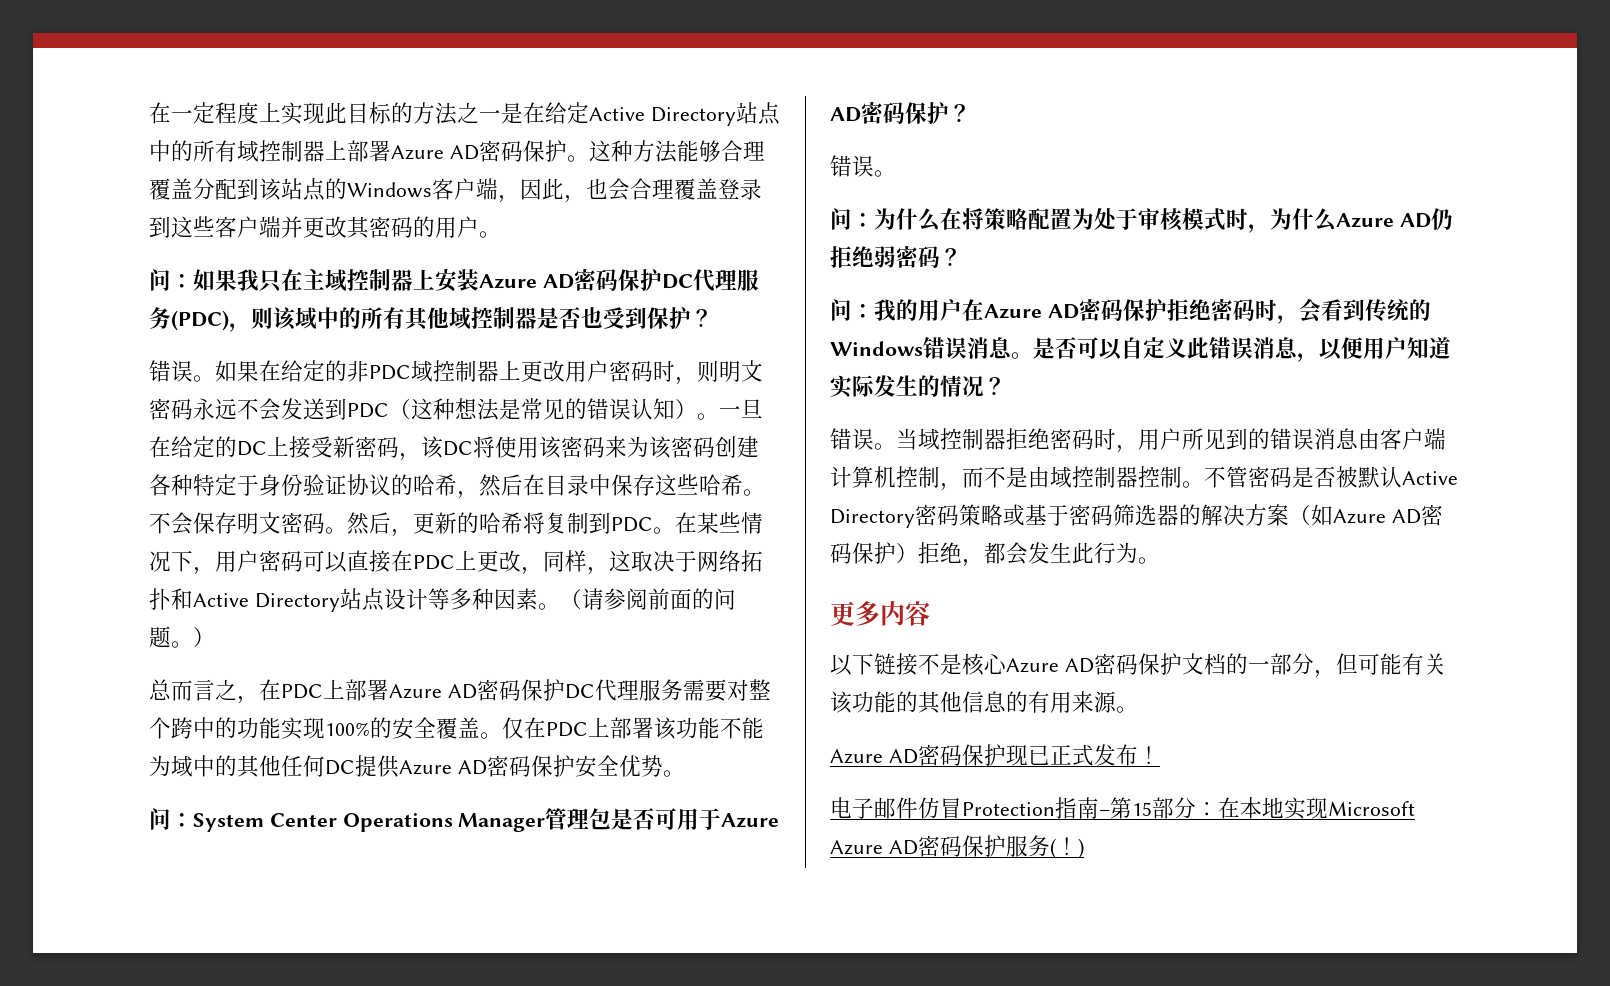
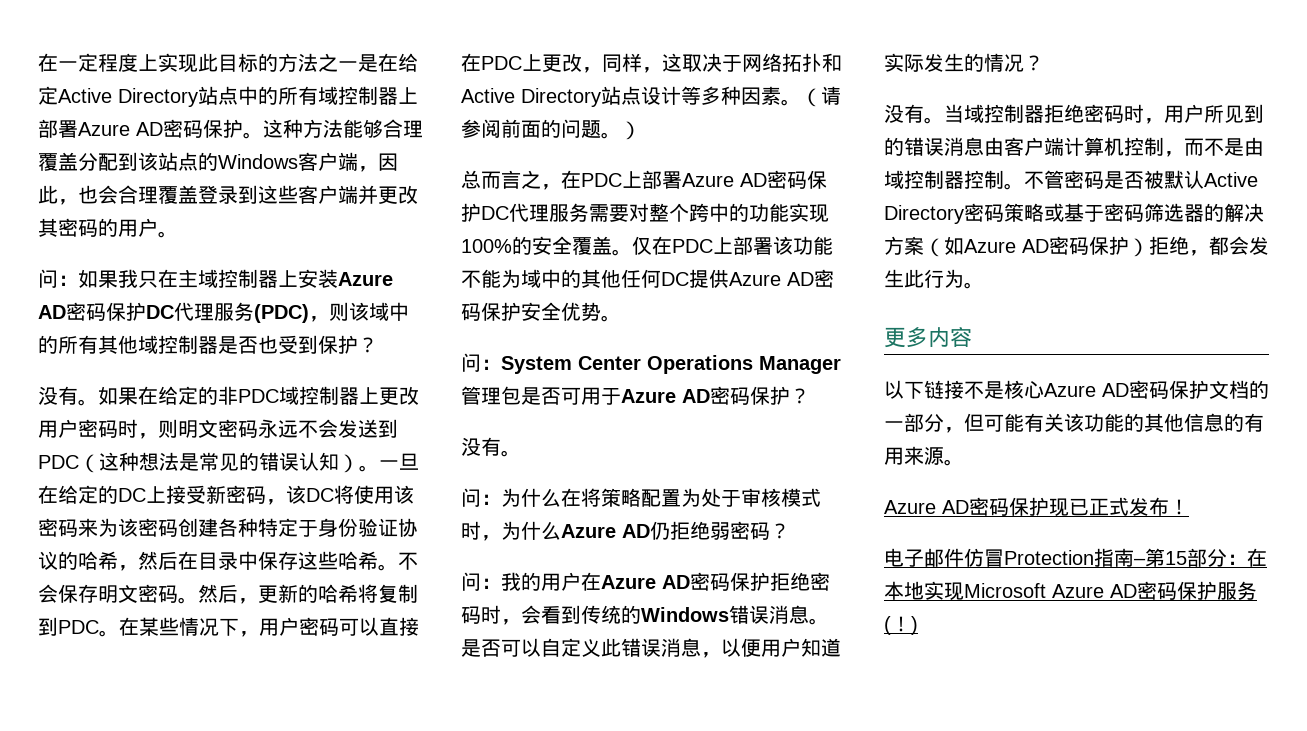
  问：如果我只在主域控制器上安装Azure AD密码保护DC代理服务(PDC)，则该域中的所有其他域控制器是否也受到保护？
- 错误。
+ 没有。
  问：System Center Operations Manager管理包是否可用于Azure AD密码保护？
- 错误。
+ 没有。
  是否可以自定义此错误消息，以便用户知道实际发生的情况？
- 错误。
+ 没有。

